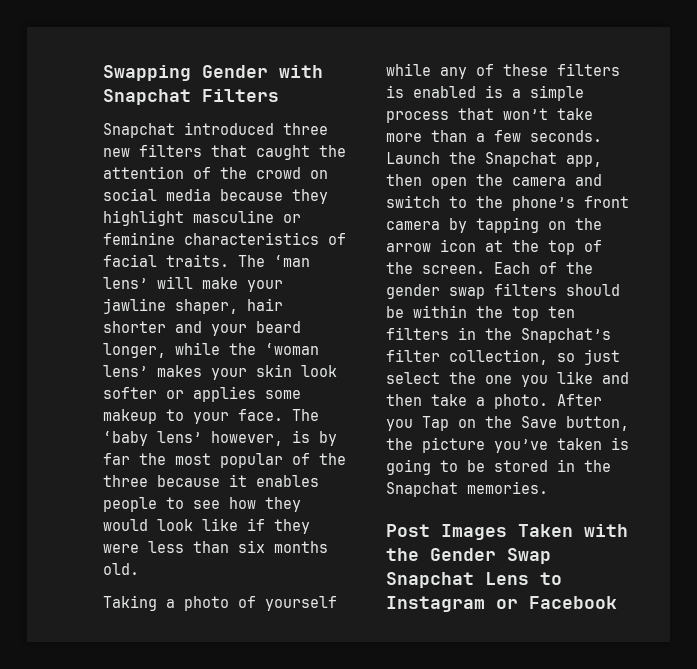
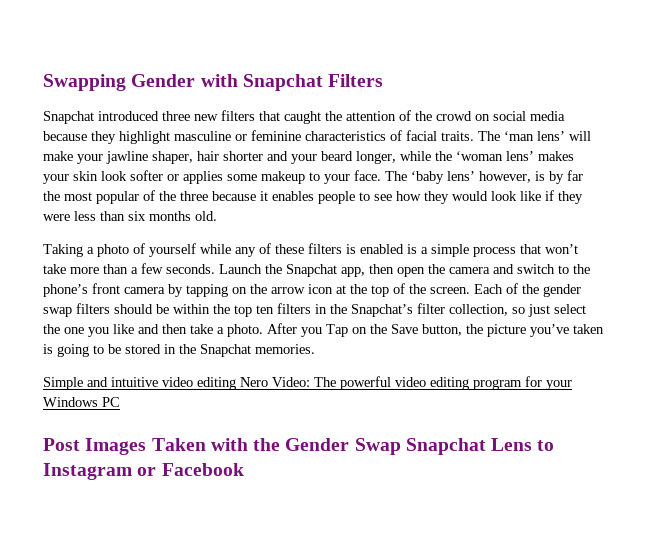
+ Simple and intuitive video editing Nero Video: The powerful video editing program for your Windows PC

